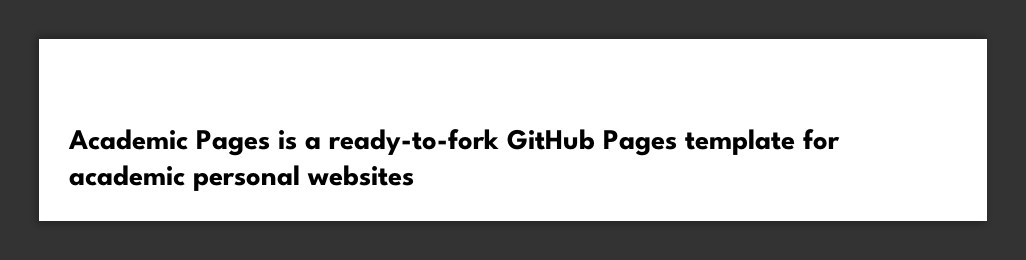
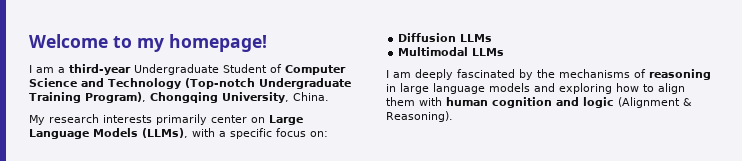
- Academic Pages is a ready-to-fork GitHub Pages template for academic personal websites
+ Welcome to my homepage!
+ I am a third-year Undergraduate Student of Computer Science and Technology (Top-notch Undergraduate Training Program), Chongqing University, China.
+ My research interests primarily center on Large Language Models (LLMs), with a specific focus on:
+ Diffusion LLMs
+ Multimodal LLMs
+ I am deeply fascinated by the mechanisms of reasoning in large language models and exploring how to align them with human cognition and logic (Alignment & Reasoning).

